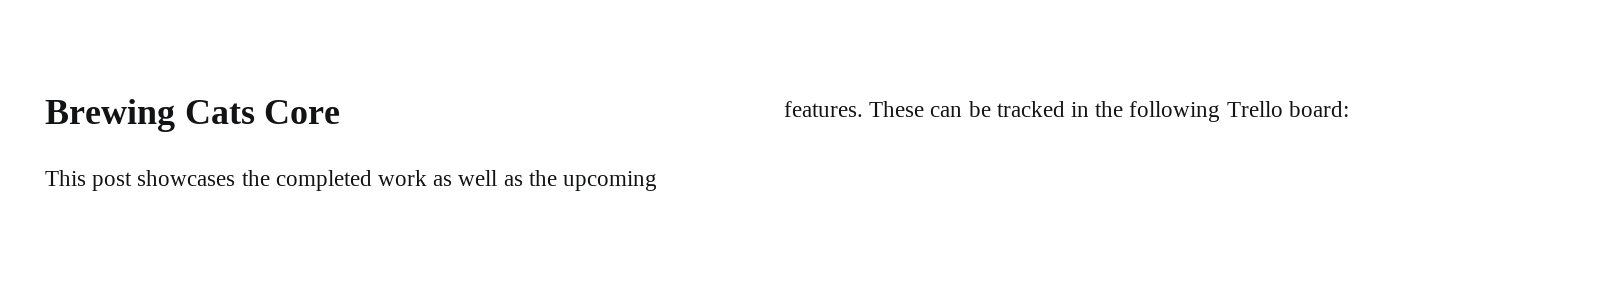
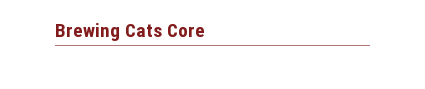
- This post showcases the completed work as well as the upcoming features. These can be tracked in the following Trello board:

